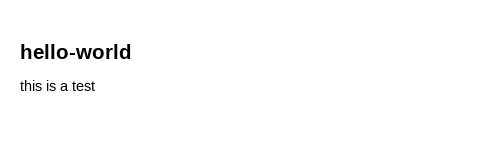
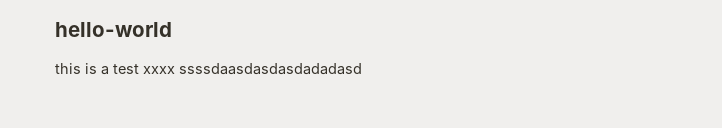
- this is a test
+ this is a test xxxx ssssdaasdasdasdadadasd

